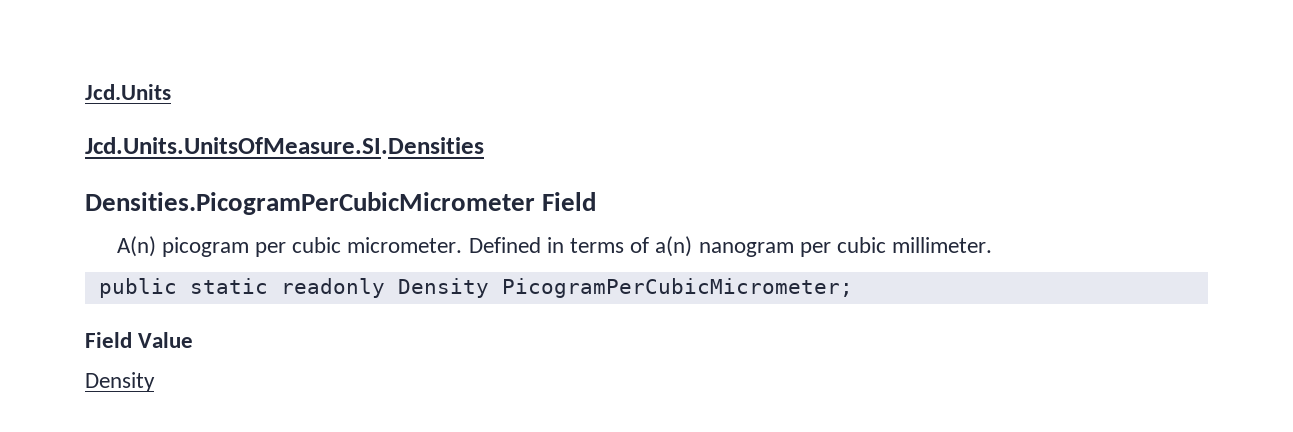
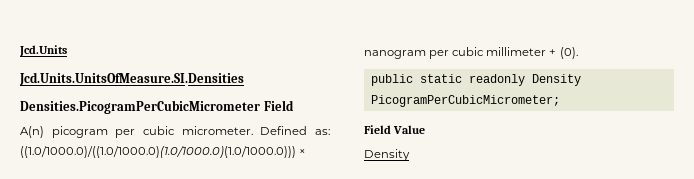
- Defined in terms of a(n) nanogram per cubic millimeter.
+ Defined as: ((1.0/1000.0)/((1.0/1000.0)(1.0/1000.0)(1.0/1000.0))) × nanogram per cubic millimeter + (0).

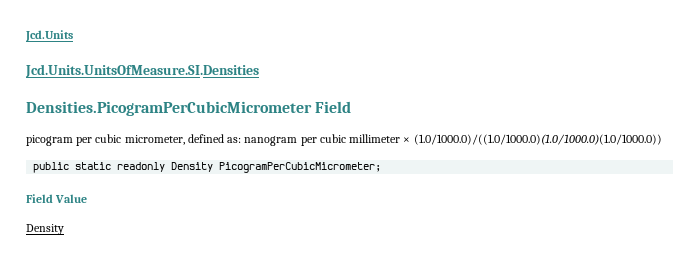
- A(n) picogram per cubic micrometer. Defined as: ((1.0/1000.0)/((1.0/1000.0)(1.0/1000.0)(1.0/1000.0))) × nanogram per cubic millimeter + (0).
+ picogram per cubic micrometer, defined as: nanogram per cubic millimeter × (1.0/1000.0)/((1.0/1000.0)(1.0/1000.0)(1.0/1000.0))

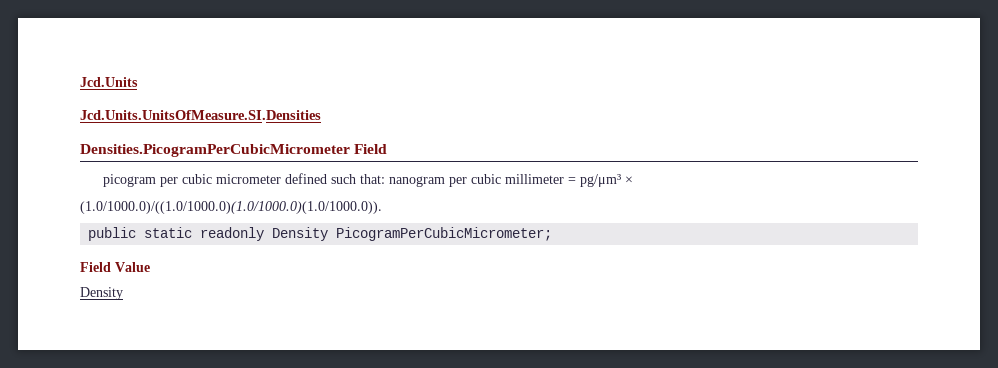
- picogram per cubic micrometer, defined as: nanogram per cubic millimeter × (1.0/1000.0)/((1.0/1000.0)(1.0/1000.0)(1.0/1000.0))
+ picogram per cubic micrometer defined such that: nanogram per cubic millimeter = pg/μm³ ×
+ (1.0/1000.0)/((1.0/1000.0)(1.0/1000.0)(1.0/1000.0)).

